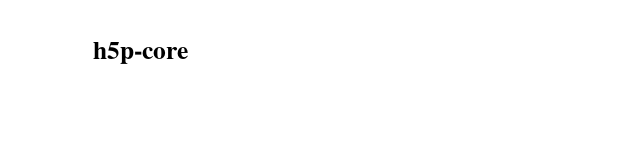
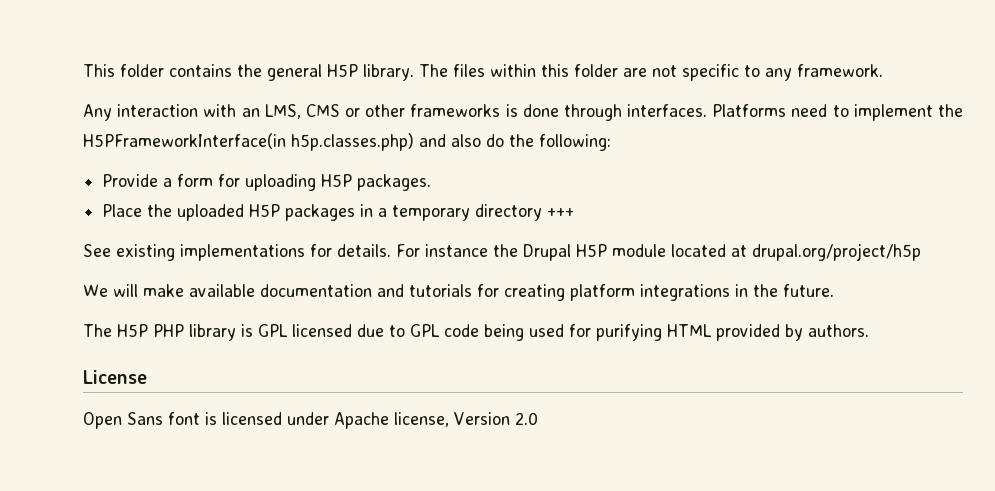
- h5p-core
+ This folder contains the general H5P library. The files within this folder are not specific to any framework.
+ Any interaction with an LMS, CMS or other frameworks is done through interfaces. Platforms need to implement the H5PFrameworkInterface(in h5p.classes.php) and also do the following:
+ Provide a form for uploading H5P packages.
+ Place the uploaded H5P packages in a temporary directory +++
+ See existing implementations for details. For instance the Drupal H5P module located at drupal.org/project/h5p
+ We will make available documentation and tutorials for creating platform integrations in the future.
+ The H5P PHP library is GPL licensed due to GPL code being used for purifying HTML provided by authors.
+ License
+ Open Sans font is licensed under Apache license, Version 2.0

